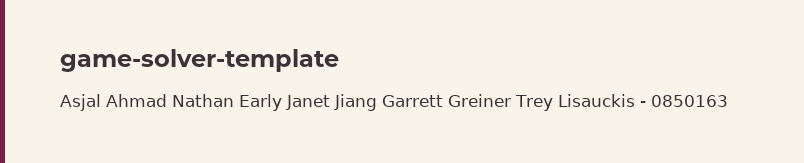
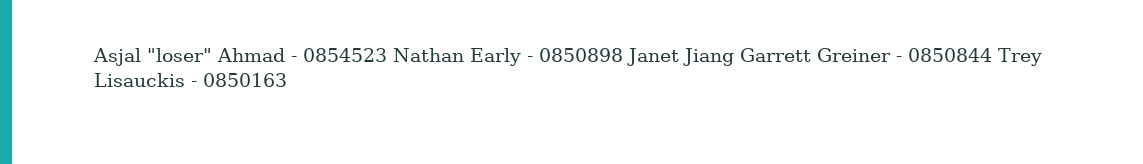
- game-solver-template
- Asjal Ahmad Nathan Early Janet Jiang Garrett Greiner Trey Lisauckis - 0850163
+ Asjal "loser" Ahmad - 0854523 Nathan Early - 0850898 Janet Jiang Garrett Greiner - 0850844 Trey Lisauckis - 0850163

